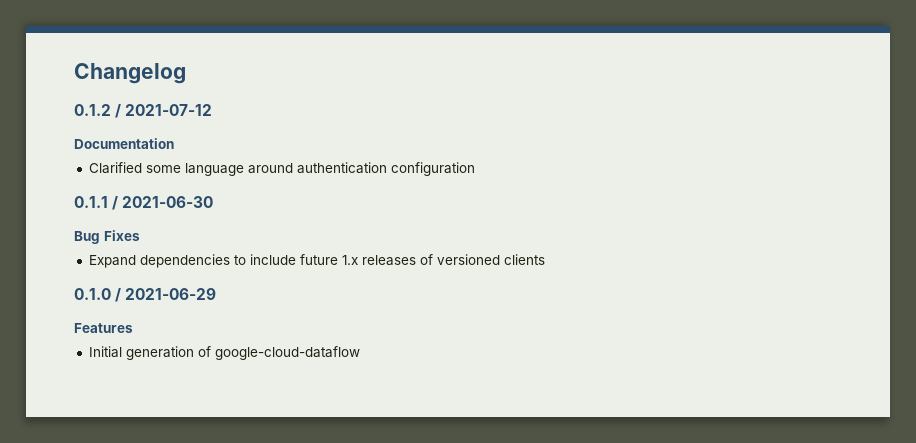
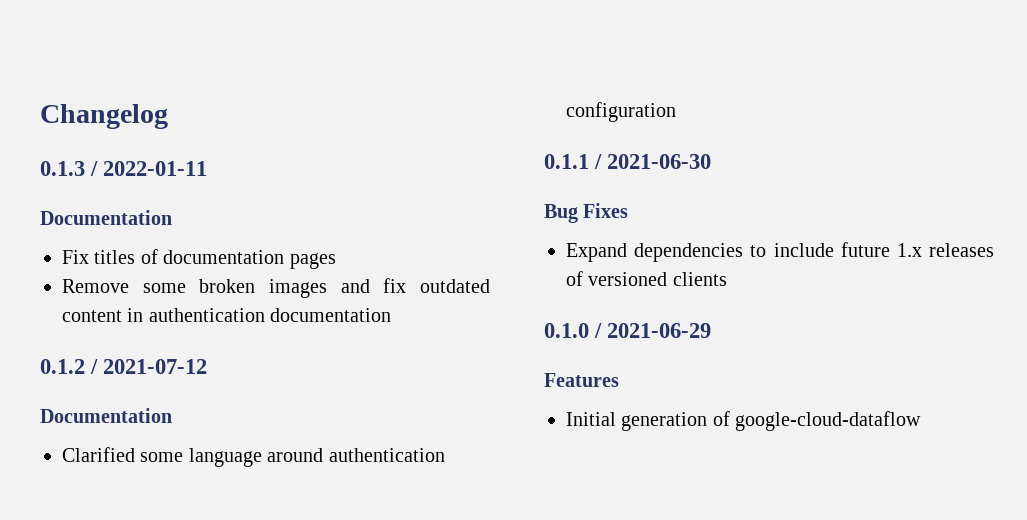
+ 0.1.3 / 2022-01-11
+ Documentation
+ Fix titles of documentation pages
+ Remove some broken images and fix outdated content in authentication documentation

